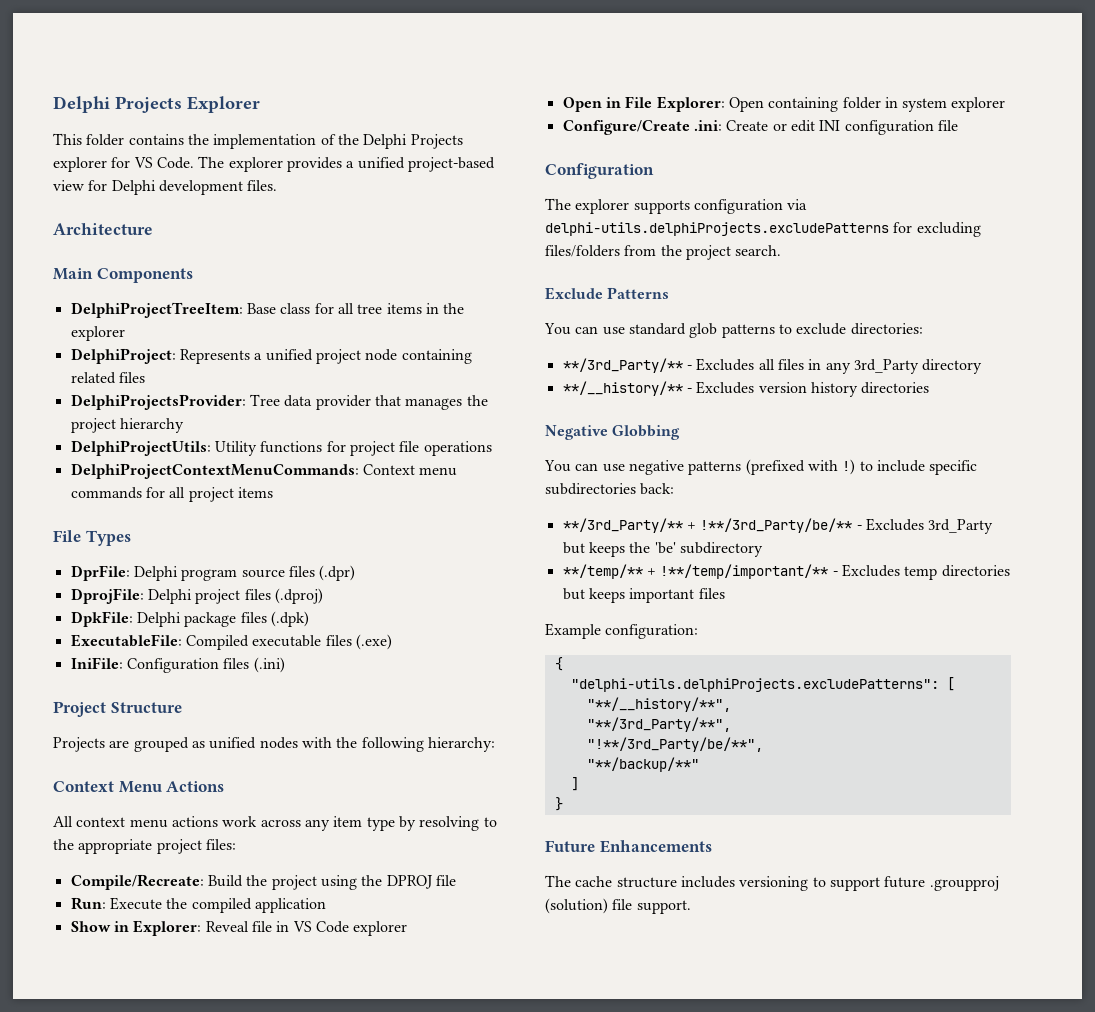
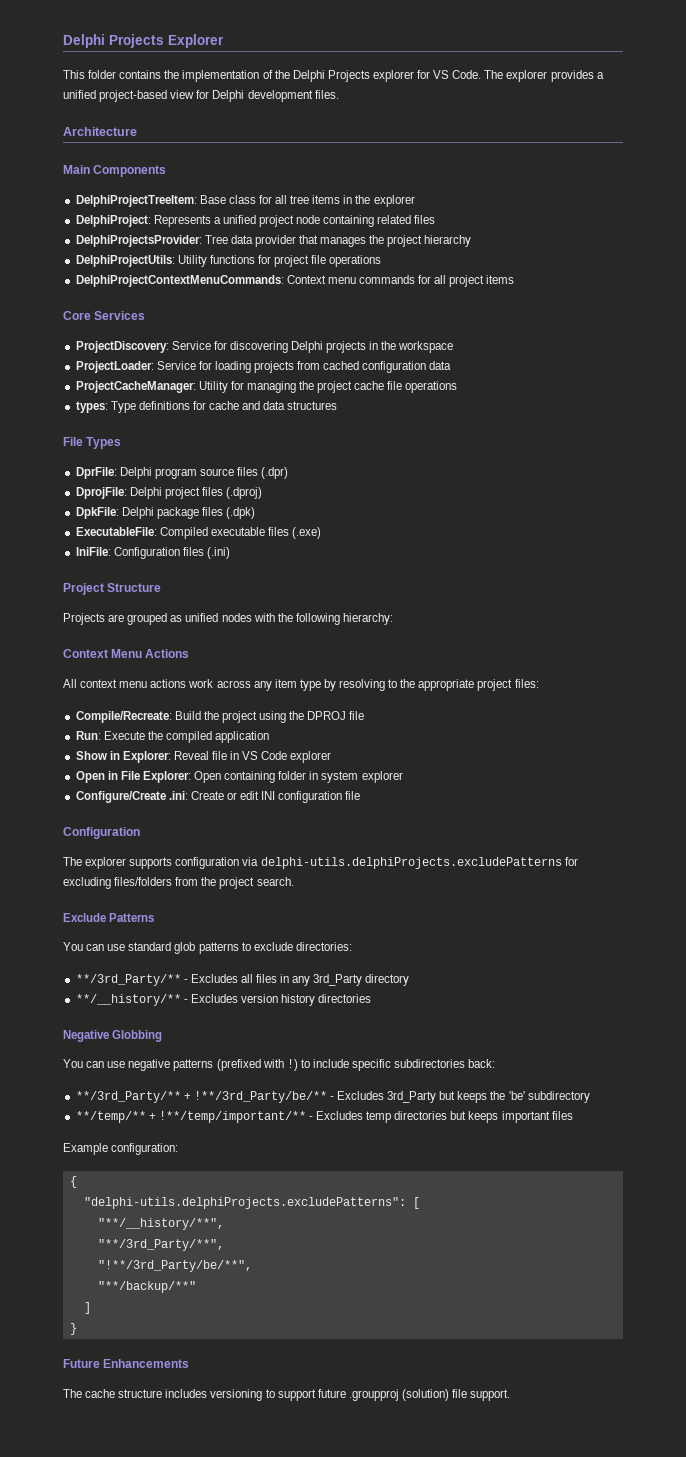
+ Core Services
+ ProjectDiscovery: Service for discovering Delphi projects in the workspace
+ ProjectLoader: Service for loading projects from cached configuration data
+ ProjectCacheManager: Utility for managing the project cache file operations
+ types: Type definitions for cache and data structures

